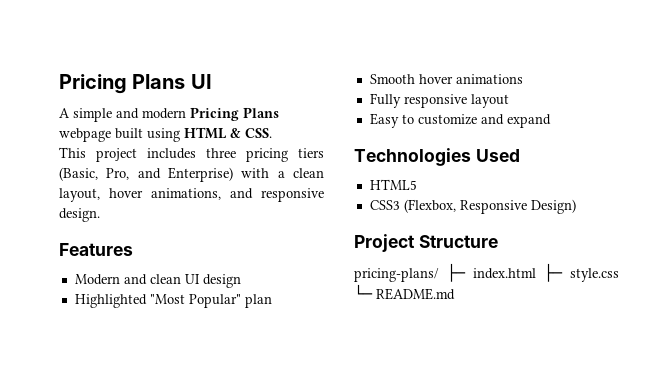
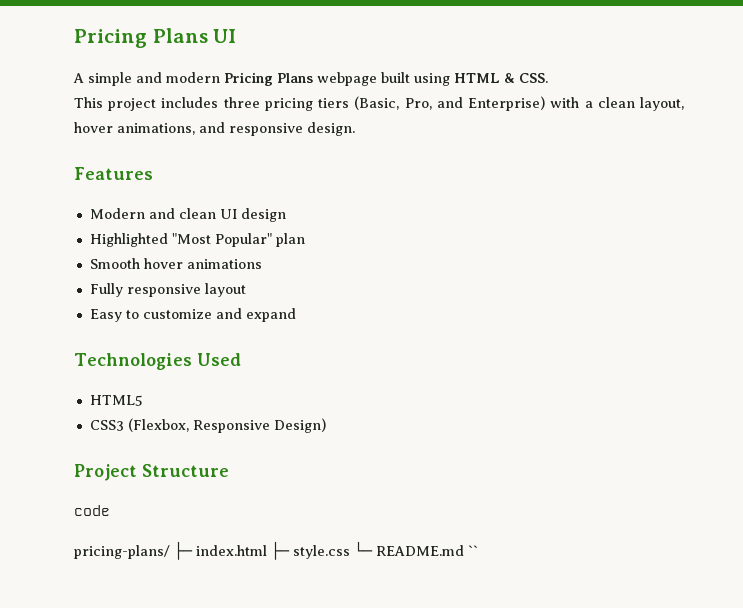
+ code
- pricing-plans/ ├─ index.html ├─ style.css └─ README.md
+ pricing-plans/ ├─ index.html ├─ style.css └─ README.md ``

